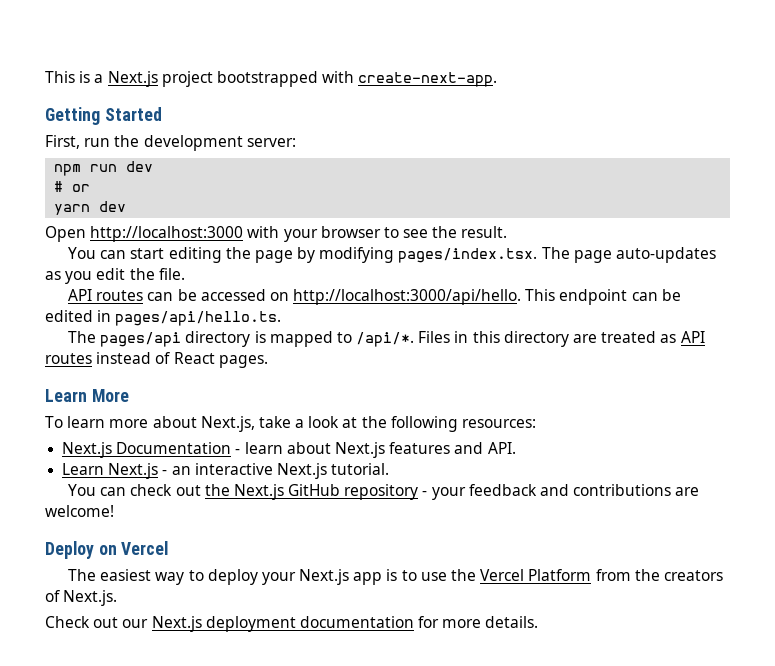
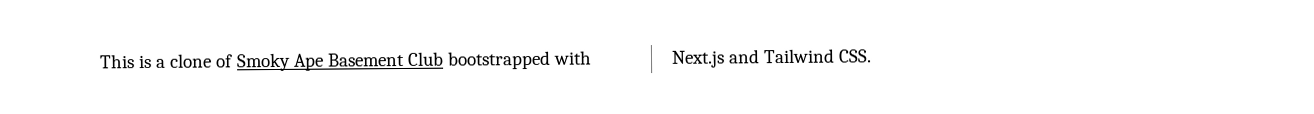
- This is a Next.js project bootstrapped with create-next-app.
- Getting Started
- First, run the development server:
- npm run dev
- # or
- yarn dev
- Open http://localhost:3000 with your browser to see the result.
- You can start editing the page by modifying pages/index.tsx. The page auto-updates as you edit the file.
- API routes can be accessed on http://localhost:3000/api/hello. This endpoint can be edited in pages/api/hello.ts.
- The pages/api directory is mapped to /api/*. Files in this directory are treated as API routes instead of React pages.
- Learn More
- To learn more about Next.js, take a look at the following resources:
- Next.js Documentation - learn about Next.js features and API.
- Learn Next.js - an interactive Next.js tutorial.
- You can check out the Next.js GitHub repository - your feedback and contributions are welcome!
- Deploy on Vercel
- The easiest way to deploy your Next.js app is to use the Vercel Platform from the creators of Next.js.
- Check out our Next.js deployment documentation for more details.
+ This is a clone of Smoky Ape Basement Club bootstrapped with Next.js and Tailwind CSS.

